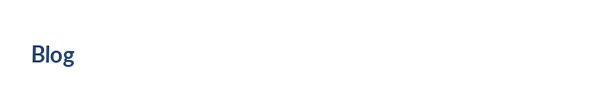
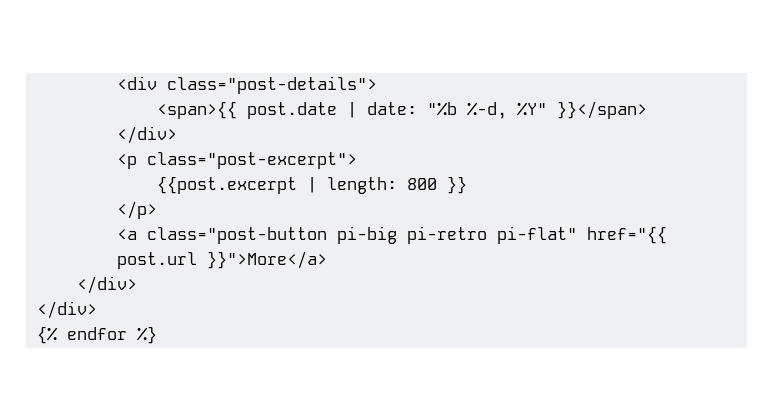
- Blog
+ <div class="post-details">
+ <span>{{ post.date | date: "%b %-d, %Y" }}</span>
+ </div>
+ <p class="post-excerpt">
+ {{post.excerpt | length: 800 }}
+ </p>
+ <a class="post-button pi-big pi-retro pi-flat" href="{{ post.url }}">More</a>
+ </div>
+ </div>
+ {% endfor %}

